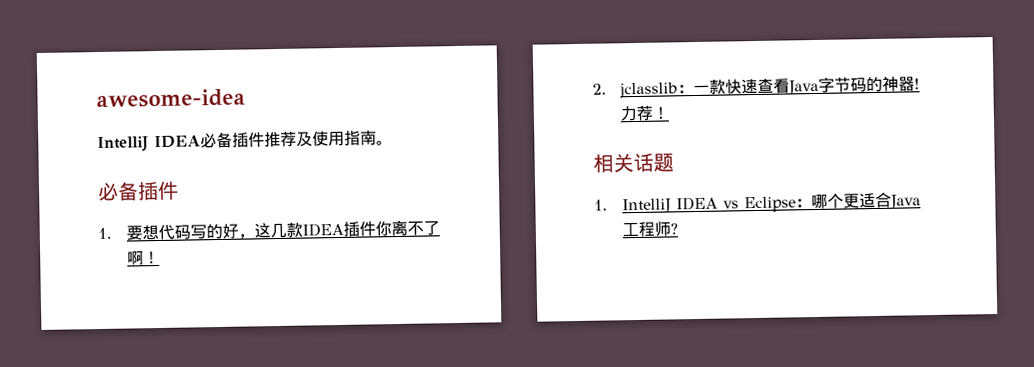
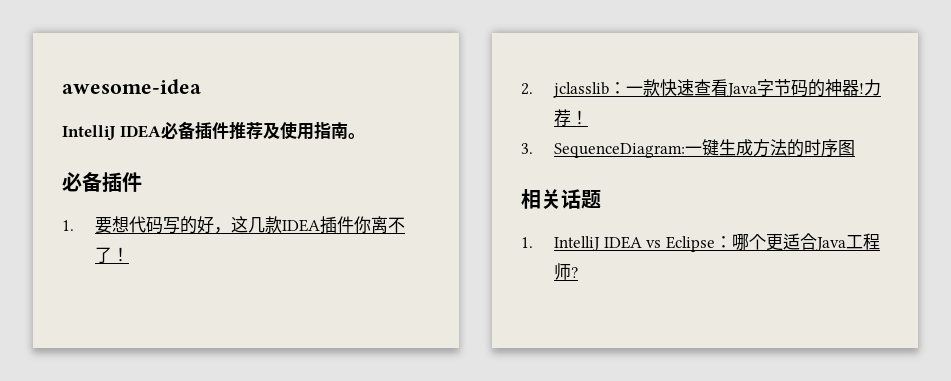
- 1.要想代码写的好，这几款IDEA插件你离不了啊！
+ 1.要想代码写的好，这几款IDEA插件你离不了！
+ 3. SequenceDiagram:一键生成方法的时序图

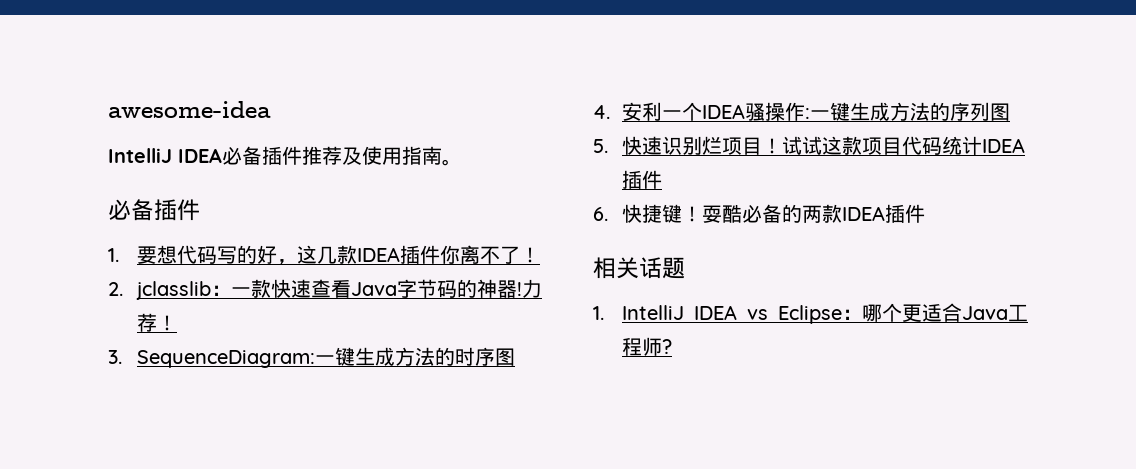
+ 4.安利一个IDEA骚操作:一键生成方法的序列图
+ 5.快速识别烂项目！试试这款项目代码统计IDEA插件
+ 6.快捷键！耍酷必备的两款IDEA插件

